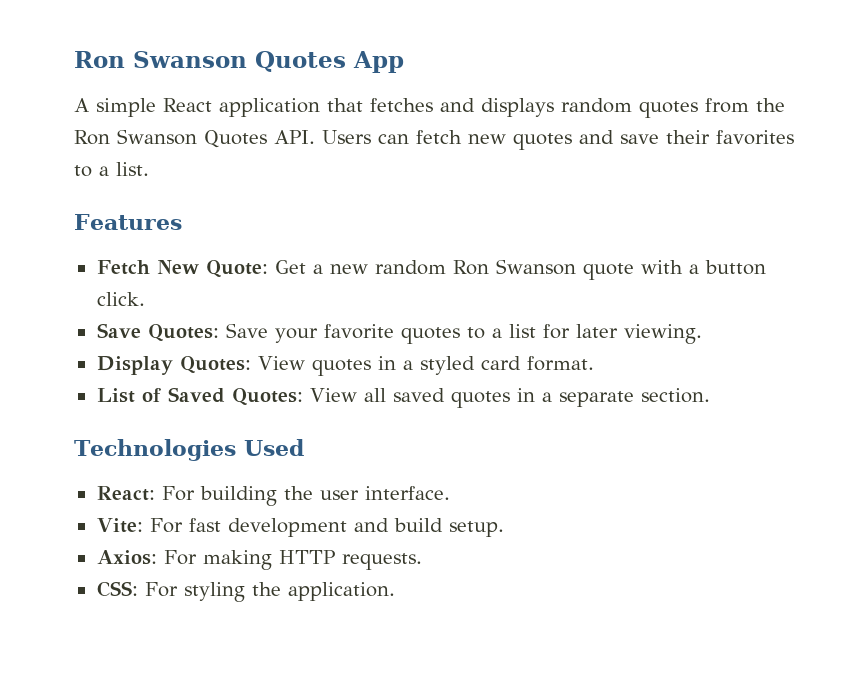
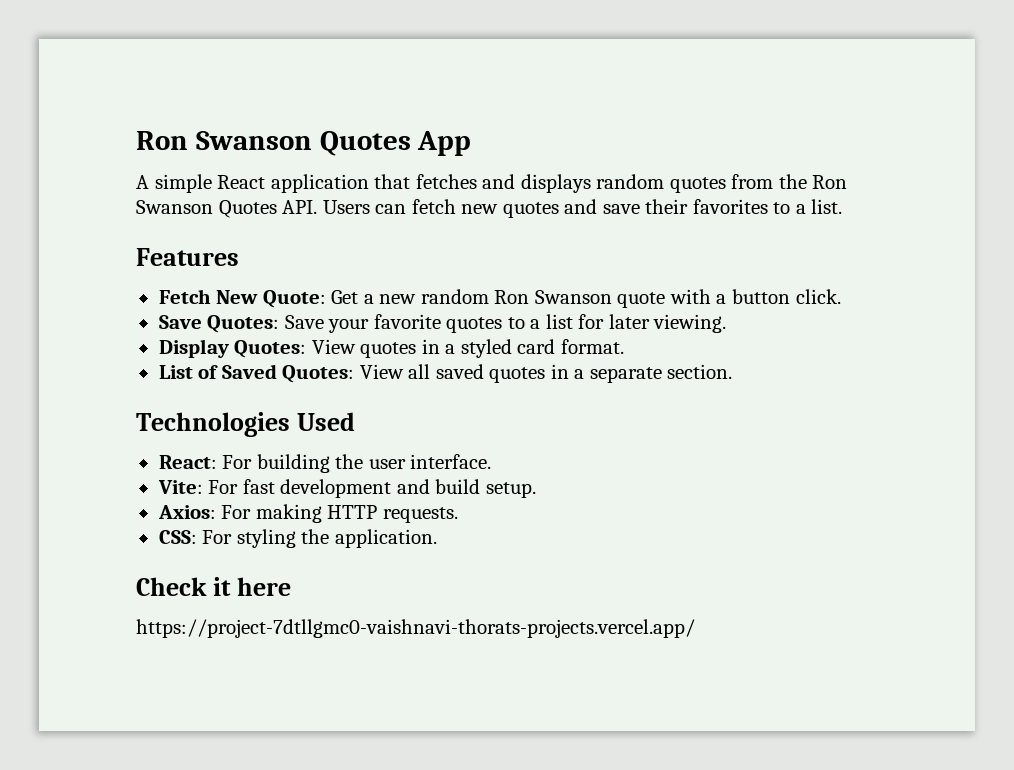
+ Check it here
+ https://project-7dtllgmc0-vaishnavi-thorats-projects.vercel.app/

